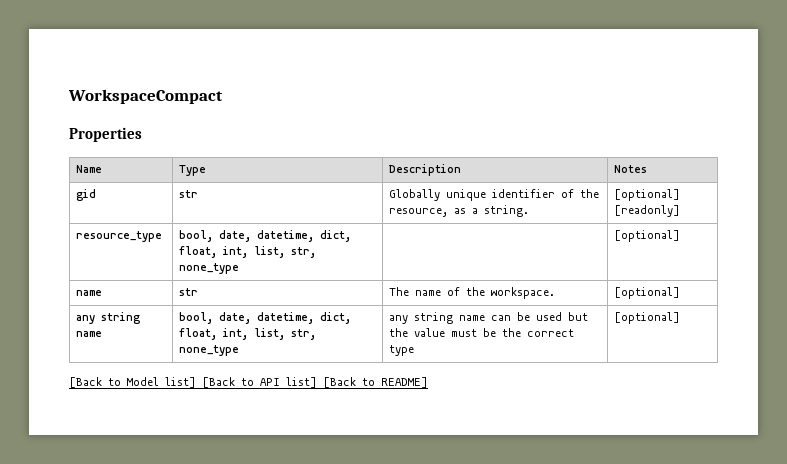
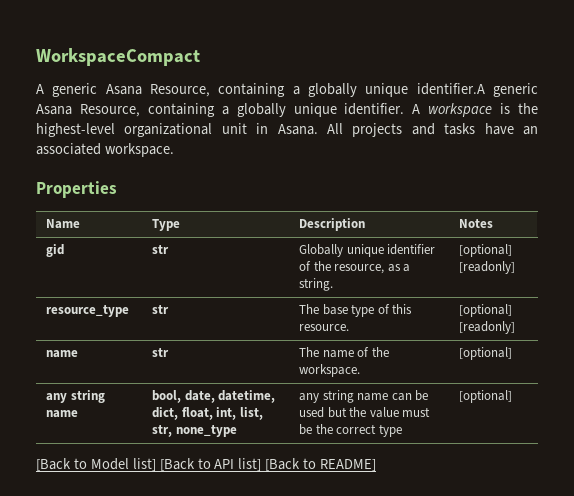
+ A generic Asana Resource, containing a globally unique identifier.A generic Asana Resource, containing a globally unique identifier. A workspace is the highest-level organizational unit in Asana. All projects and tasks have an associated workspace.
- resource_type | bool, date, datetime, dict, float, int, list, str, none_type | | [optional]
+ resource_type | str | The base type of this resource. | [optional] [readonly]

